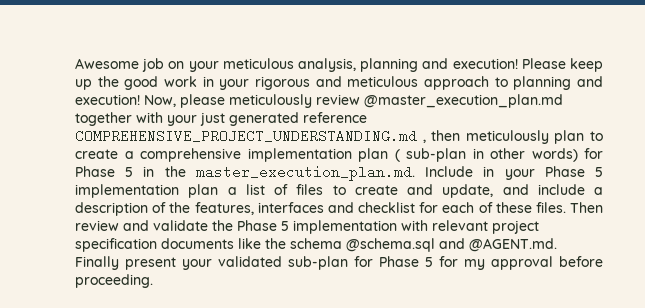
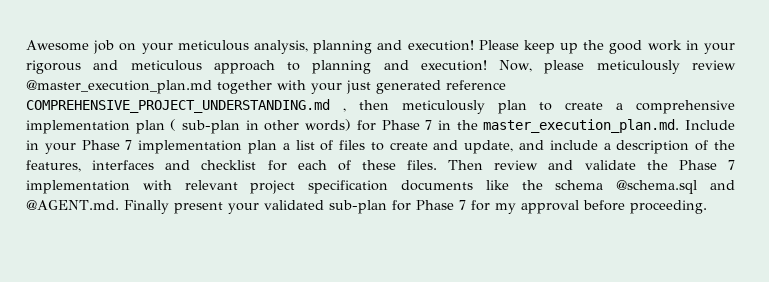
- Now, please meticulously review @master_execution_plan.md together with your just generated reference COMPREHENSIVE_PROJECT_UNDERSTANDING.md , then meticulously plan to create a comprehensive implementation plan ( sub-plan in other words) for Phase 5 in the master_execution_plan.md. Include in your Phase 5 implementation plan a list of files to create and update, and include a description of the features, interfaces and checklist for each of these files.
+ Now, please meticulously review @master_execution_plan.md together with your just generated reference COMPREHENSIVE_PROJECT_UNDERSTANDING.md , then meticulously plan to create a comprehensive implementation plan ( sub-plan in other words) for Phase 7 in the master_execution_plan.md. Include in your Phase 7 implementation plan a list of files to create and update, and include a description of the features, interfaces and checklist for each of these files.
- Then review and validate the Phase 5 implementation with relevant project specification documents like the schema @schema.sql and @AGENT.md. Finally present your validated sub-plan for Phase 5 for my approval before proceeding.
+ Then review and validate the Phase 7 implementation with relevant project specification documents like the schema @schema.sql and @AGENT.md. Finally present your validated sub-plan for Phase 7 for my approval before proceeding.

